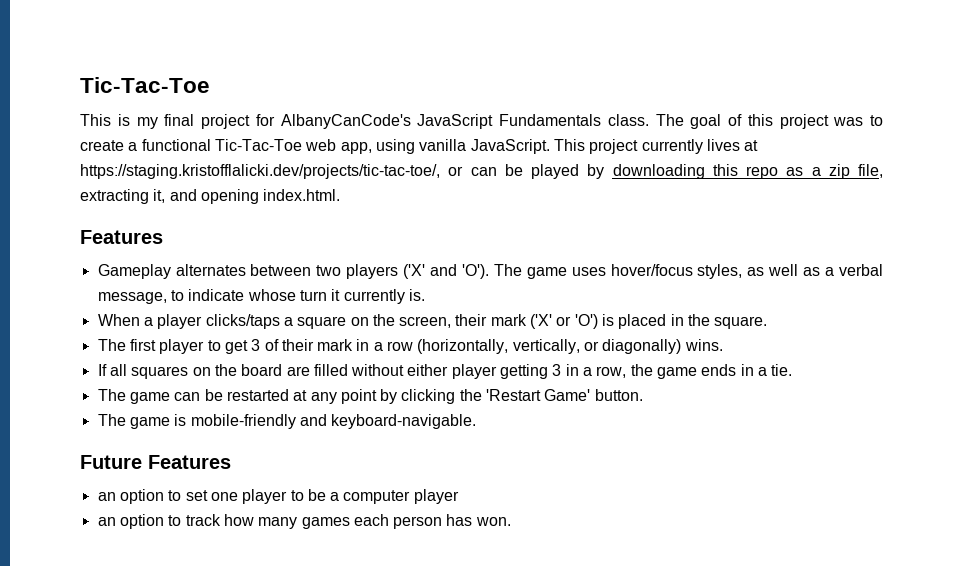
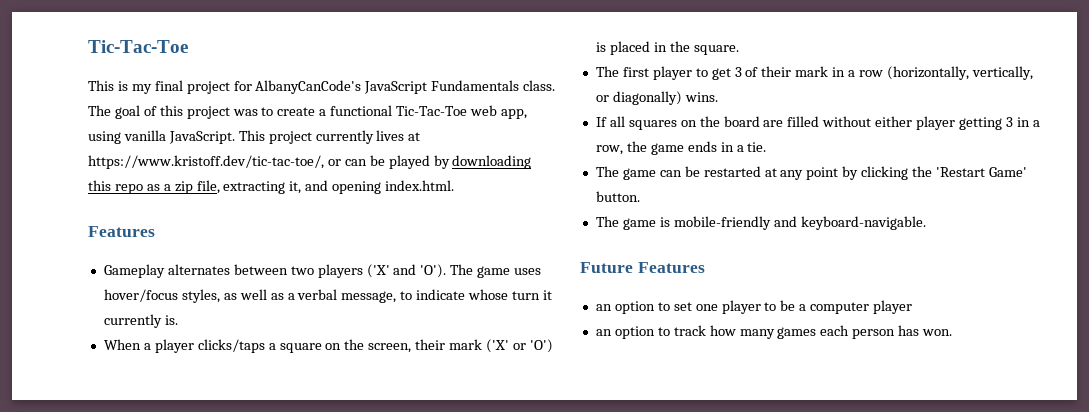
- This project currently lives at https://staging.kristofflalicki.dev/projects/tic-tac-toe/, or can be played by downloading this repo as a zip file, extracting it, and opening index.html.
+ This project currently lives at https://www.kristoff.dev/tic-tac-toe/, or can be played by downloading this repo as a zip file, extracting it, and opening index.html.

